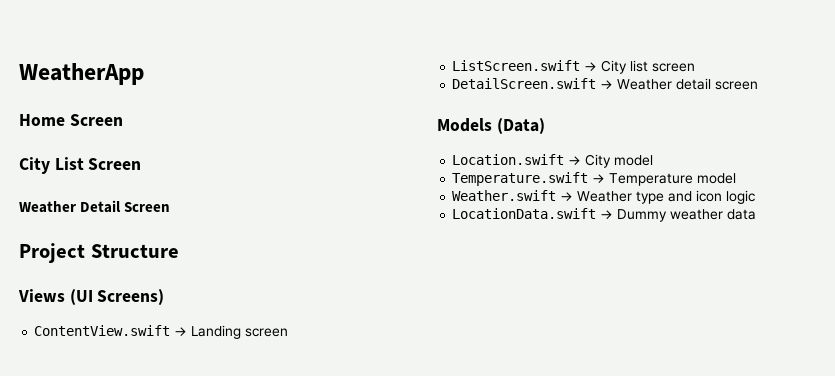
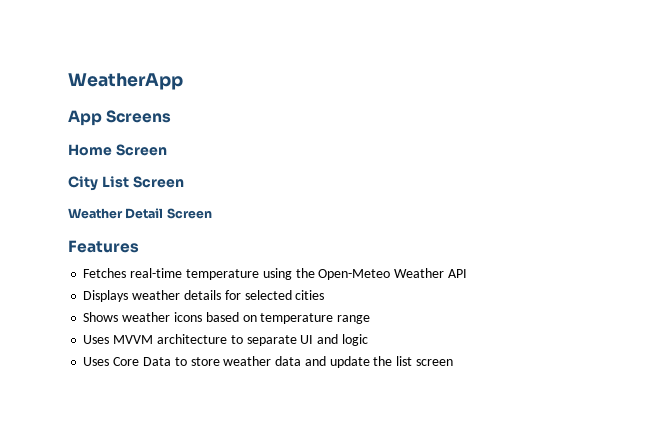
+ App Screens
- Project Structure
- Views (UI Screens)
- ContentView.swift → Landing screen
- ListScreen.swift → City list screen
- DetailScreen.swift → Weather detail screen
- Models (Data)
- Location.swift → City model
- Temperature.swift → Temperature model
- Weather.swift → Weather type and icon logic
- LocationData.swift → Dummy weather data
+ Features
+ Fetches real-time temperature using the Open-Meteo Weather API
+ Displays weather details for selected cities
+ Shows weather icons based on temperature range
+ Uses MVVM architecture to separate UI and logic
+ Uses Core Data to store weather data and update the list screen

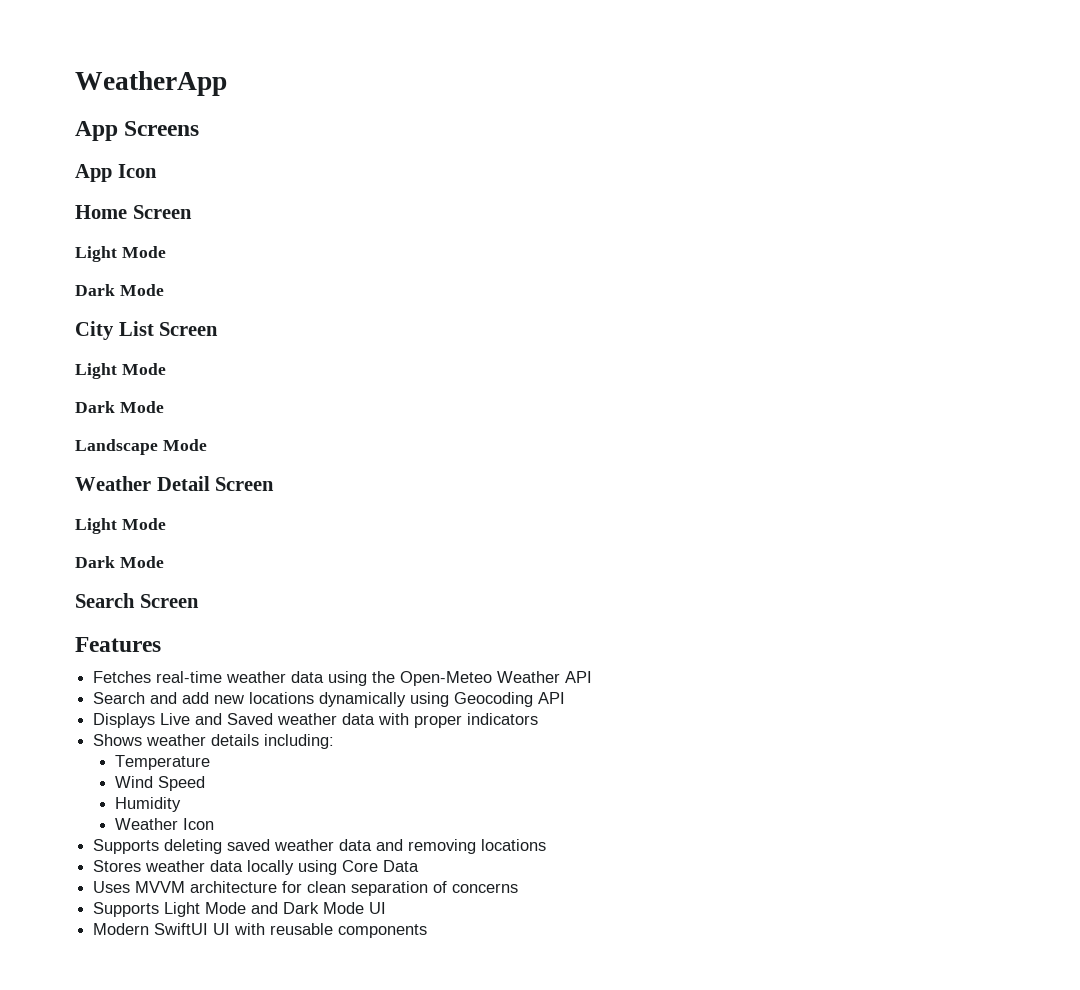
+ App Icon
  Home Screen
+ Light Mode
+ Dark Mode
  City List Screen
+ Light Mode
+ Dark Mode
+ Landscape Mode
  Weather Detail Screen
+ Light Mode
+ Dark Mode
+ Search Screen
- Fetches real-time temperature using the Open-Meteo Weather API
+ Fetches real-time weather data using the Open-Meteo Weather API
- Displays weather details for selected cities
- Shows weather icons based on temperature range
- Uses MVVM architecture to separate UI and logic
- Uses Core Data to store weather data and update the list screen
+ Search and add new locations dynamically using Geocoding API
+ Displays Live and Saved weather data with proper indicators
+ Shows weather details including:
+ Temperature
+ Wind Speed
+ Humidity
+ Weather Icon
+ Supports deleting saved weather data and removing locations
+ Stores weather data locally using Core Data
+ Uses MVVM architecture for clean separation of concerns
+ Supports Light Mode and Dark Mode UI
+ Modern SwiftUI UI with reusable components

